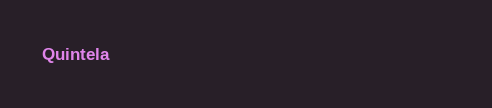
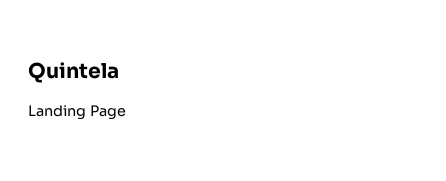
+ Landing Page

